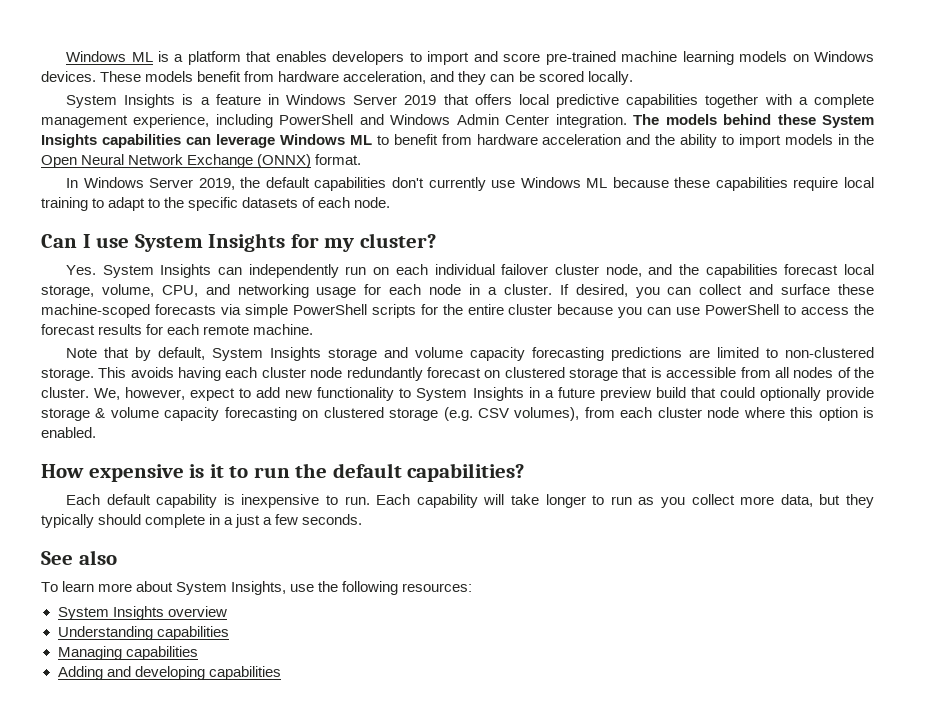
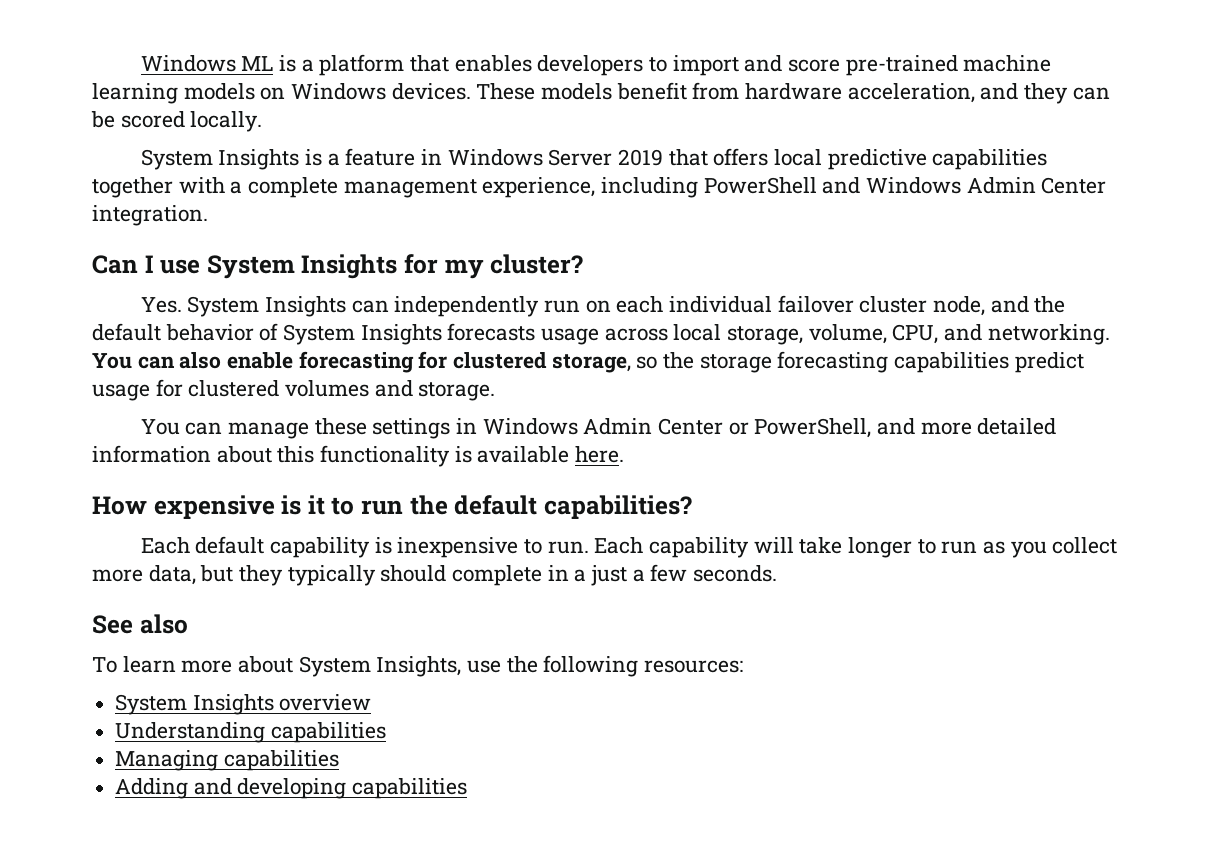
- The models behind these System Insights capabilities can leverage Windows ML to benefit from hardware acceleration and the ability to import models in the Open Neural Network Exchange (ONNX) format.
- In Windows Server 2019, the default capabilities don't currently use Windows ML because these capabilities require local training to adapt to the specific datasets of each node.
- Yes. System Insights can independently run on each individual failover cluster node, and the capabilities forecast local storage, volume, CPU, and networking usage for each node in a cluster. If desired, you can collect and surface these machine-scoped forecasts via simple PowerShell scripts for the entire cluster because you can use PowerShell to access the forecast results for each remote machine.
- Note that by default, System Insights storage and volume capacity forecasting predictions are limited to non-clustered storage. This avoids having each cluster node redundantly forecast on clustered storage that is accessible from all nodes of the cluster. We, however, expect to add new functionality to System Insights in a future preview build that could optionally provide storage & volume capacity forecasting on clustered storage (e.g. CSV volumes), from each cluster node where this option is enabled.
+ Yes. System Insights can independently run on each individual failover cluster node, and the default behavior of System Insights forecasts usage across local storage, volume, CPU, and networking. You can also enable forecasting for clustered storage, so the storage forecasting capabilities predict usage for clustered volumes and storage.
+ You can manage these settings in Windows Admin Center or PowerShell, and more detailed information about this functionality is available here.

